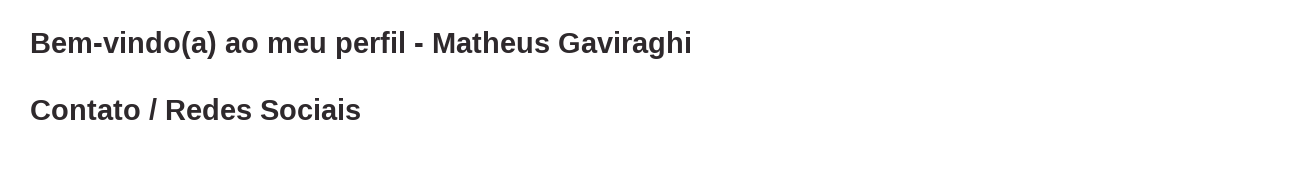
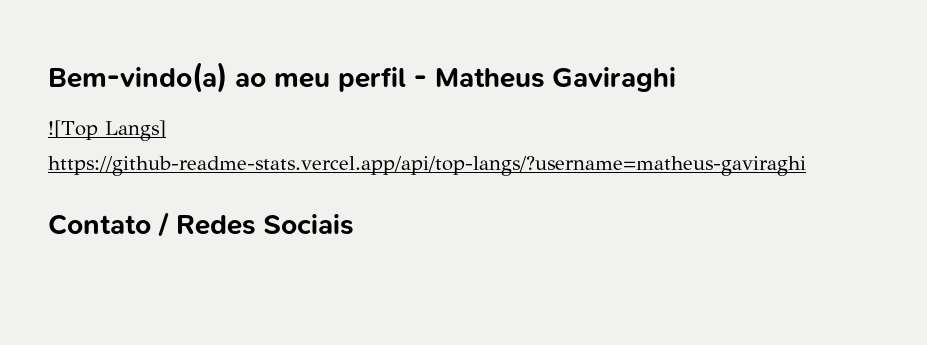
+ ![Top Langs] https://github-readme-stats.vercel.app/api/top-langs/?username=matheus-gaviraghi

